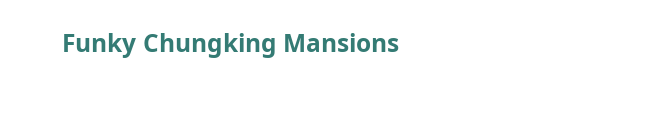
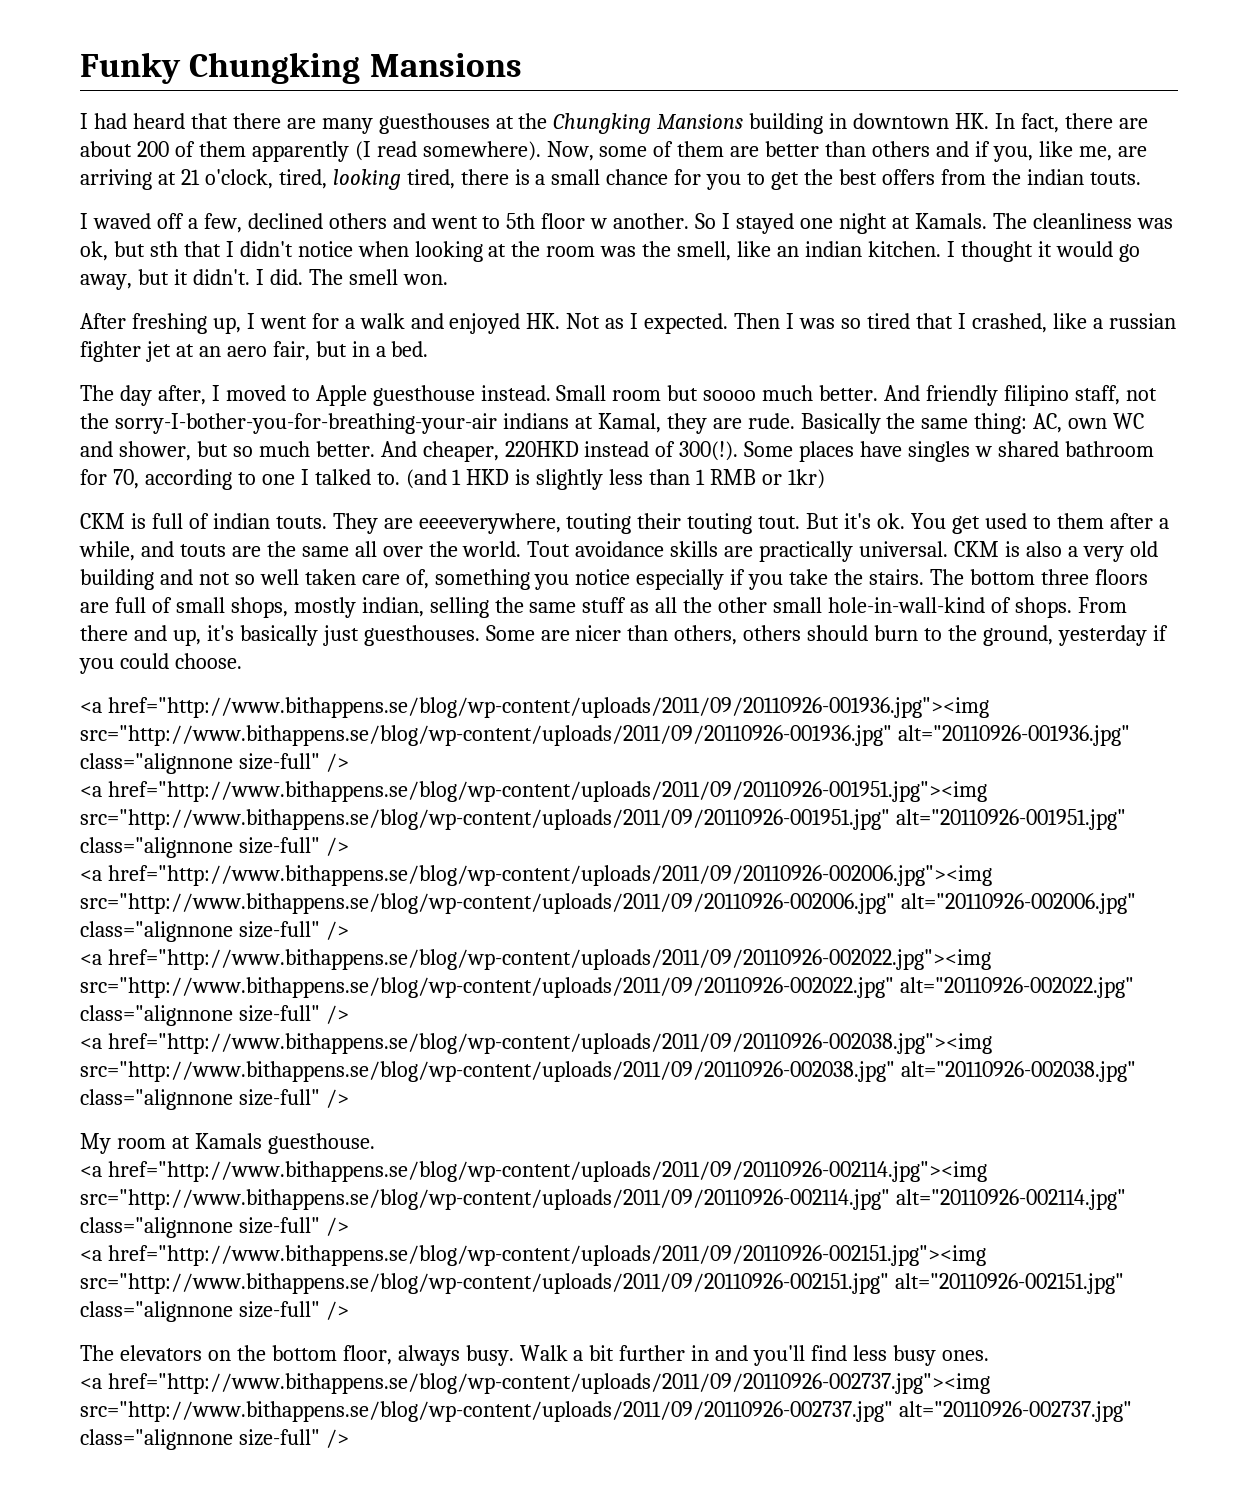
+ I had heard that there are many guesthouses at the Chungking Mansions building in downtown HK. In fact, there are about 200 of them apparently (I read somewhere). Now, some of them are better than others and if you, like me, are arriving at 21 o'clock, tired, looking tired, there is a small chance for you to get the best offers from the indian touts.
+ I waved off a few, declined others and went to 5th floor w another. So I stayed one night at Kamals. The cleanliness was ok, but sth that I didn't notice when looking at the room was the smell, like an indian kitchen. I thought it would go away, but it didn't. I did. The smell won.
+ After freshing up, I went for a walk and enjoyed HK. Not as I expected. Then I was so tired that I crashed, like a russian fighter jet at an aero fair, but in a bed.
+ The day after, I moved to Apple guesthouse instead. Small room but soooo much better. And friendly filipino staff, not the sorry-I-bother-you-for-breathing-your-air indians at Kamal, they are rude. Basically the same thing: AC, own WC and shower, but so much better. And cheaper, 220HKD instead of 300(!). Some places have singles w shared bathroom for 70, according to one I talked to. (and 1 HKD is slightly less than 1 RMB or 1kr)
+ CKM is full of indian touts. They are eeeeverywhere, touting their touting tout. But it's ok. You get used to them after a while, and touts are the same all over the world. Tout avoidance skills are practically universal. CKM is also a very old building and not so well taken care of, something you notice especially if you take the stairs. The bottom three floors are full of small shops, mostly indian, selling the same stuff as all the other small hole-in-wall-kind of shops. From there and up, it's basically just guesthouses. Some are nicer than others, others should burn to the ground, yesterday if you could choose.
+ <a href="http://www.bithappens.se/blog/wp-content/uploads/2011/09/20110926-001936.jpg"><img src="http://www.bithappens.se/blog/wp-content/uploads/2011/09/20110926-001936.jpg" alt="20110926-001936.jpg" class="alignnone size-full" />
+ <a href="http://www.bithappens.se/blog/wp-content/uploads/2011/09/20110926-001951.jpg"><img src="http://www.bithappens.se/blog/wp-content/uploads/2011/09/20110926-001951.jpg" alt="20110926-001951.jpg" class="alignnone size-full" />
+ <a href="http://www.bithappens.se/blog/wp-content/uploads/2011/09/20110926-002006.jpg"><img src="http://www.bithappens.se/blog/wp-content/uploads/2011/09/20110926-002006.jpg" alt="20110926-002006.jpg" class="alignnone size-full" />
+ <a href="http://www.bithappens.se/blog/wp-content/uploads/2011/09/20110926-002022.jpg"><img src="http://www.bithappens.se/blog/wp-content/uploads/2011/09/20110926-002022.jpg" alt="20110926-002022.jpg" class="alignnone size-full" />
+ <a href="http://www.bithappens.se/blog/wp-content/uploads/2011/09/20110926-002038.jpg"><img src="http://www.bithappens.se/blog/wp-content/uploads/2011/09/20110926-002038.jpg" alt="20110926-002038.jpg" class="alignnone size-full" />
+ My room at Kamals guesthouse.
+ <a href="http://www.bithappens.se/blog/wp-content/uploads/2011/09/20110926-002114.jpg"><img src="http://www.bithappens.se/blog/wp-content/uploads/2011/09/20110926-002114.jpg" alt="20110926-002114.jpg" class="alignnone size-full" />
+ <a href="http://www.bithappens.se/blog/wp-content/uploads/2011/09/20110926-002151.jpg"><img src="http://www.bithappens.se/blog/wp-content/uploads/2011/09/20110926-002151.jpg" alt="20110926-002151.jpg" class="alignnone size-full" />
+ The elevators on the bottom floor, always busy. Walk a bit further in and you'll find less busy ones.
+ <a href="http://www.bithappens.se/blog/wp-content/uploads/2011/09/20110926-002737.jpg"><img src="http://www.bithappens.se/blog/wp-content/uploads/2011/09/20110926-002737.jpg" alt="20110926-002737.jpg" class="alignnone size-full" />

